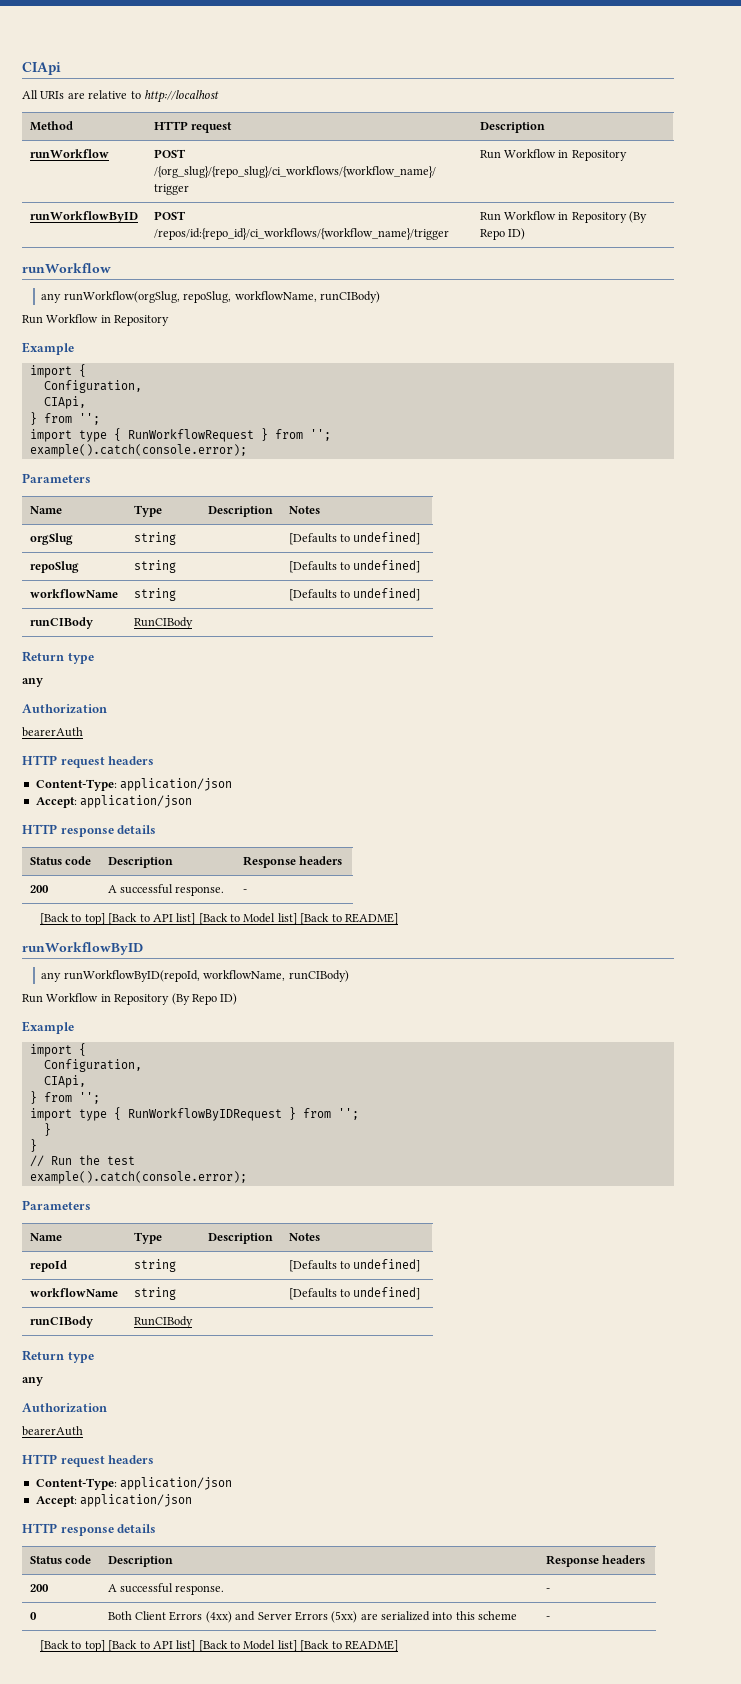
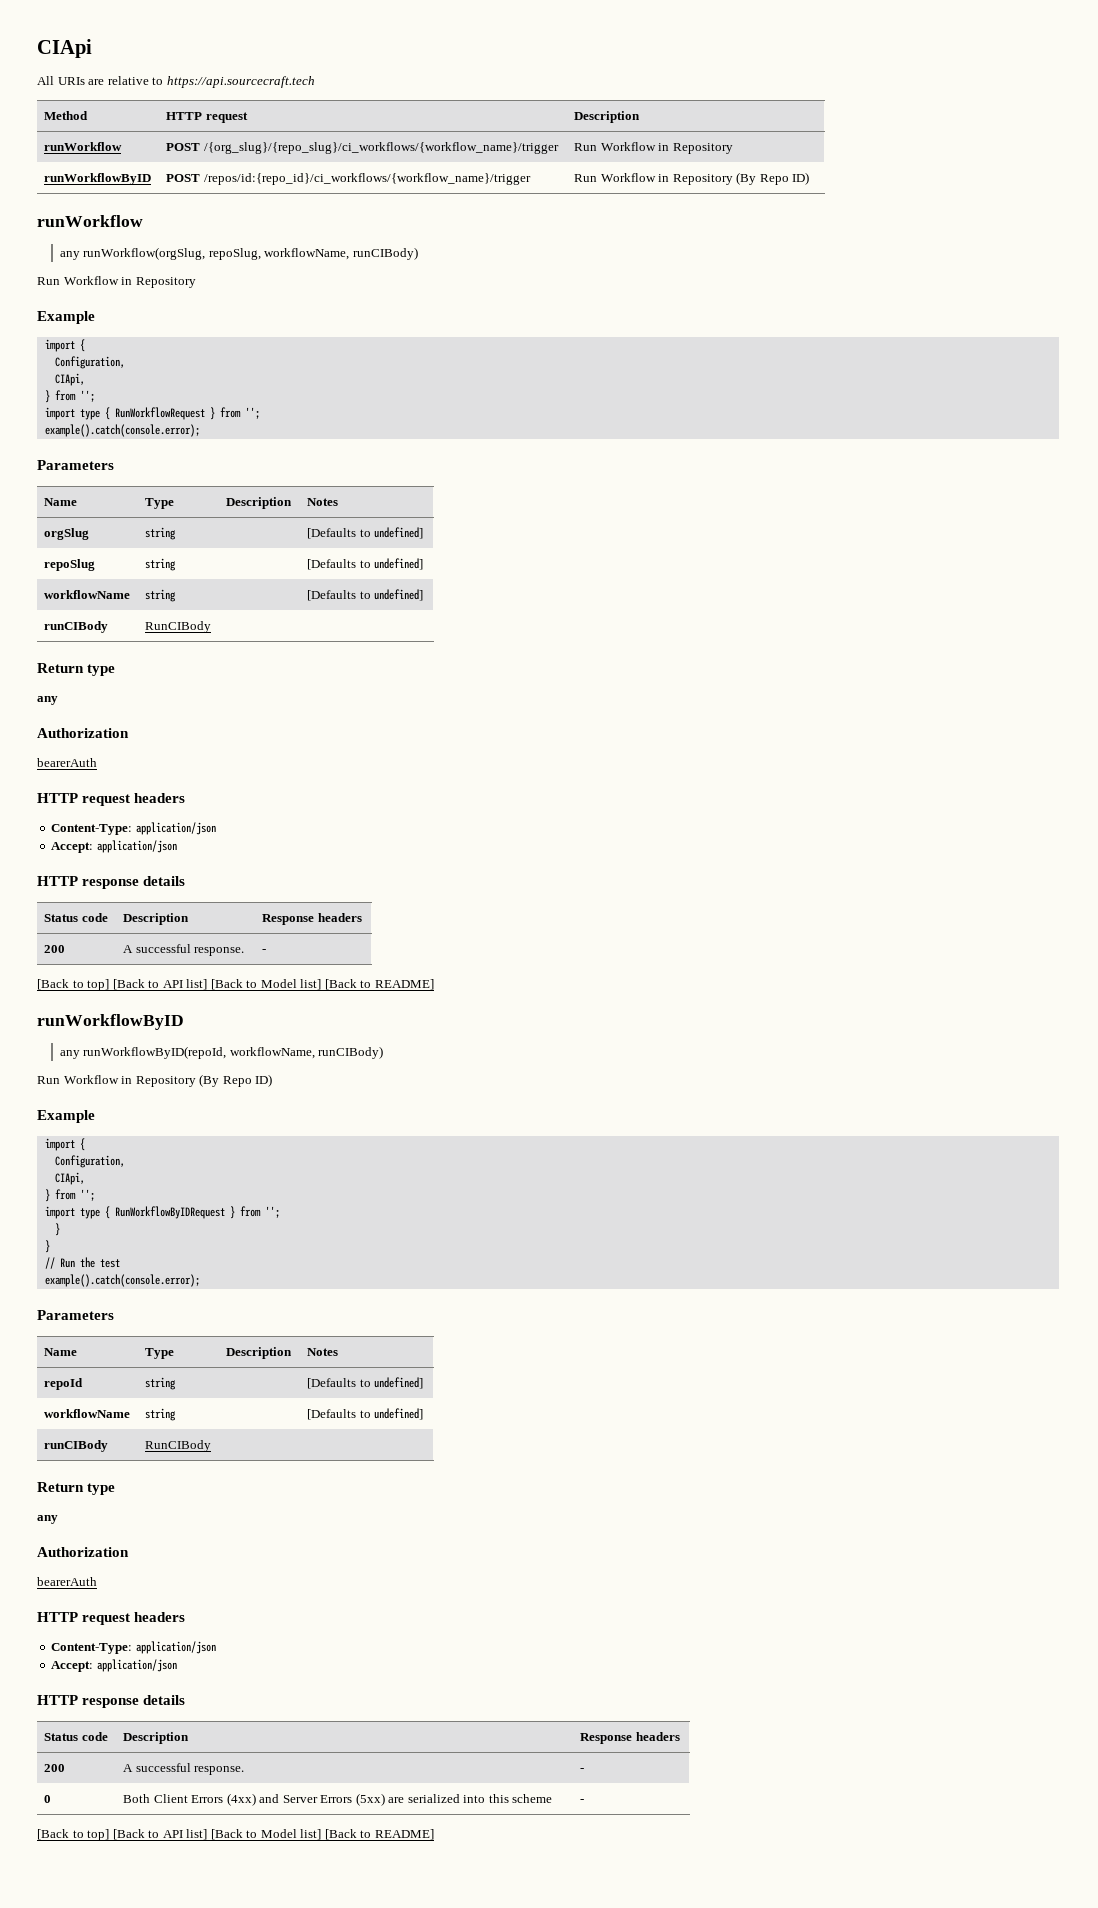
- All URIs are relative to http://localhost
+ All URIs are relative to https://api.sourcecraft.tech

